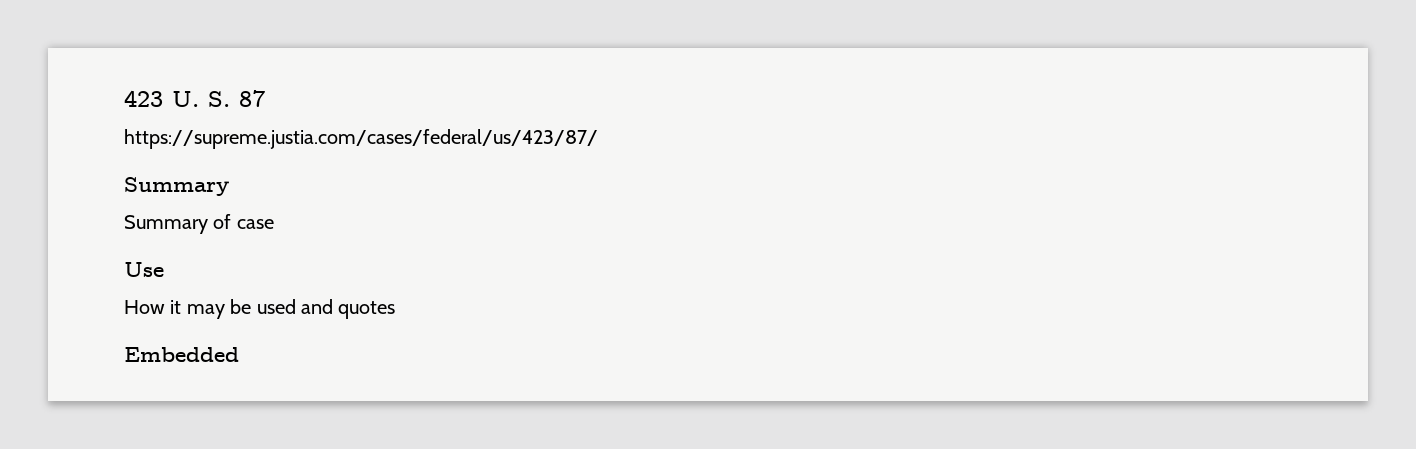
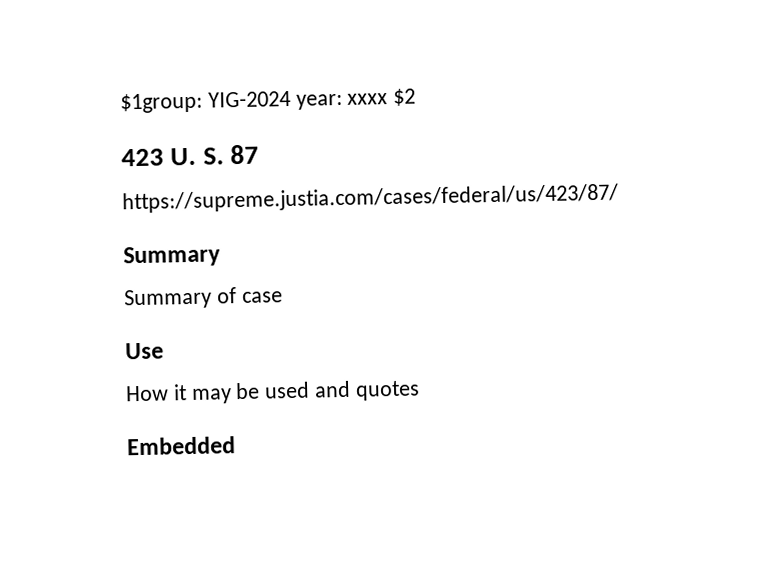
+ $1group: YIG-2024 year: xxxx $2

